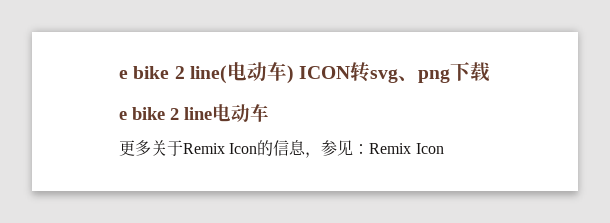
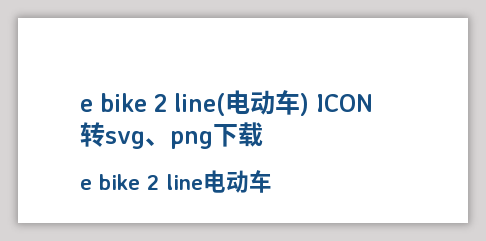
- 更多关于Remix Icon的信息，参见：Remix Icon

